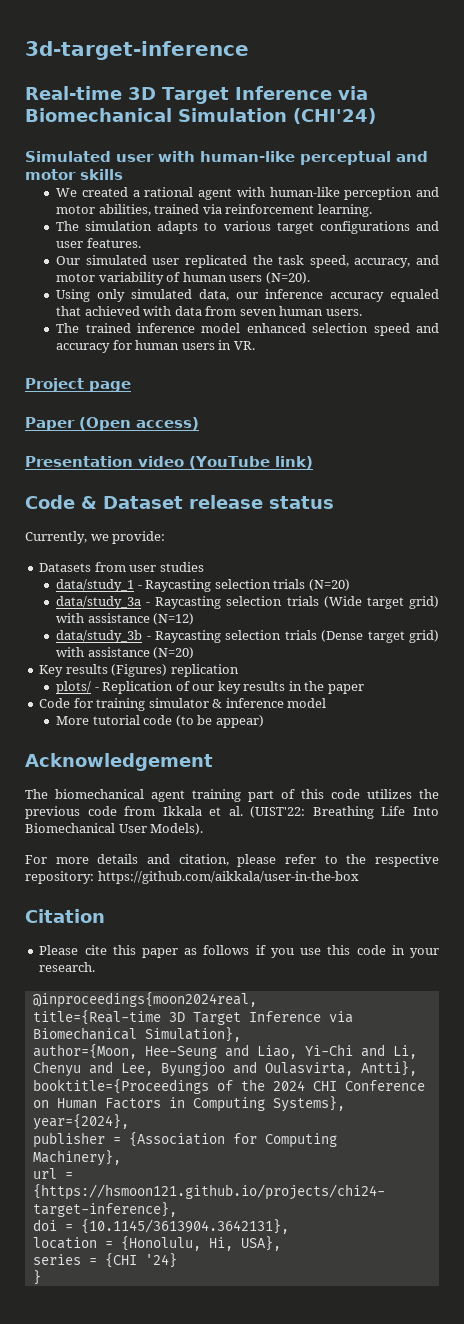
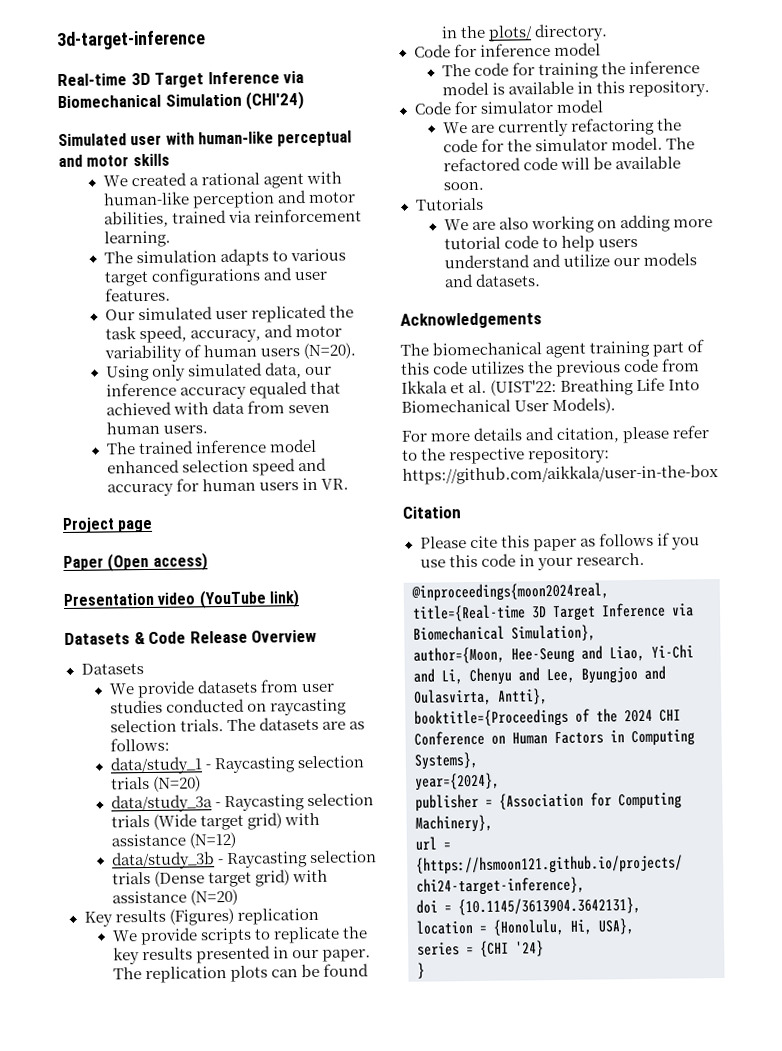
- Code & Dataset release status
- Currently, we provide:
- Datasets from user studies
+ Datasets & Code Release Overview
+ Datasets
+ We provide datasets from user studies conducted on raycasting selection trials. The datasets are as follows:
- plots/ - Replication of our key results in the paper
- Code for training simulator & inference model
+ We provide scripts to replicate the key results presented in our paper. The replication plots can be found in the plots/ directory.
+ Code for inference model
- More tutorial code (to be appear)
- Acknowledgement
+ The code for training the inference model is available in this repository.
+ Code for simulator model
+ We are currently refactoring the code for the simulator model. The refactored code will be available soon.
+ Tutorials
+ We are also working on adding more tutorial code to help users understand and utilize our models and datasets.
+ Acknowledgements

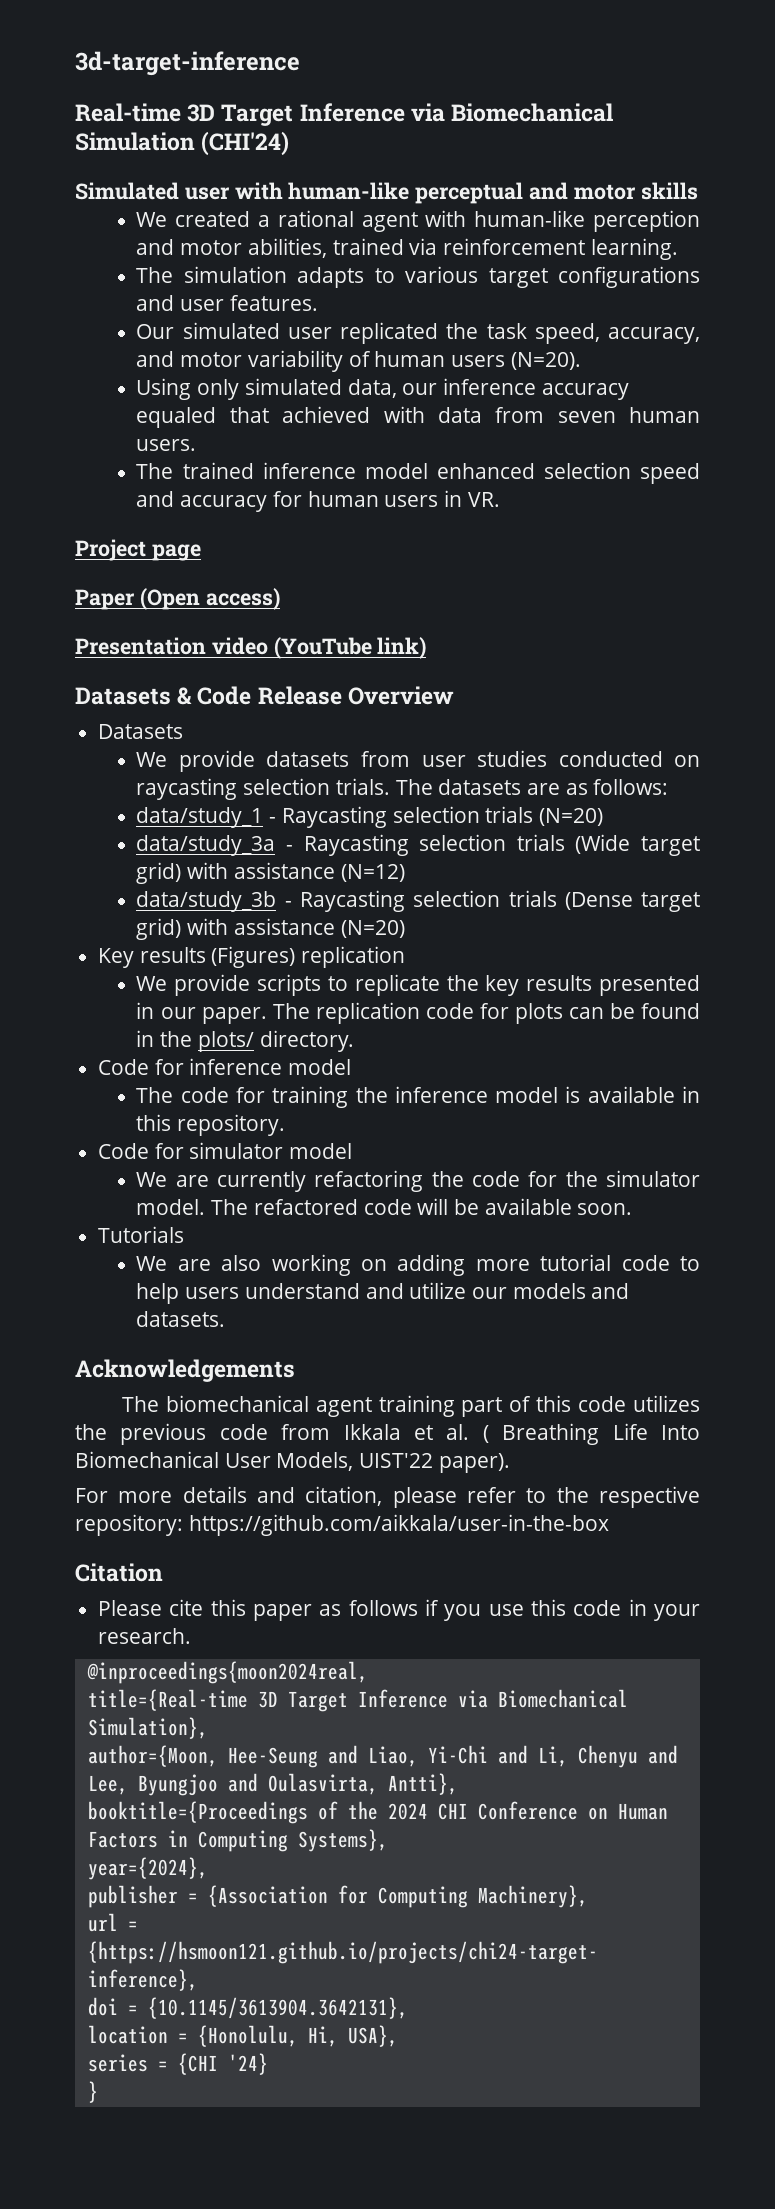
- The replication plots can be found in the plots/ directory.
+ The replication code for plots can be found in the plots/ directory.
- The biomechanical agent training part of this code utilizes the previous code from Ikkala et al. (UIST'22: Breathing Life Into Biomechanical User Models).
+ The biomechanical agent training part of this code utilizes the previous code from Ikkala et al. ( Breathing Life Into Biomechanical User Models, UIST'22 paper).

